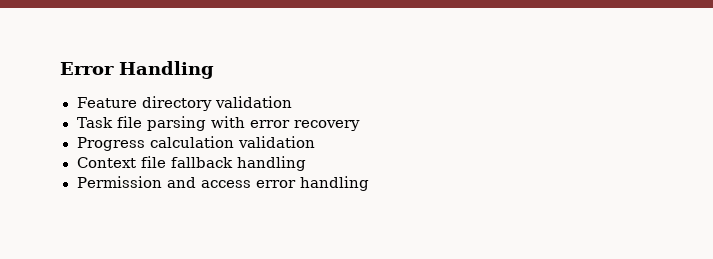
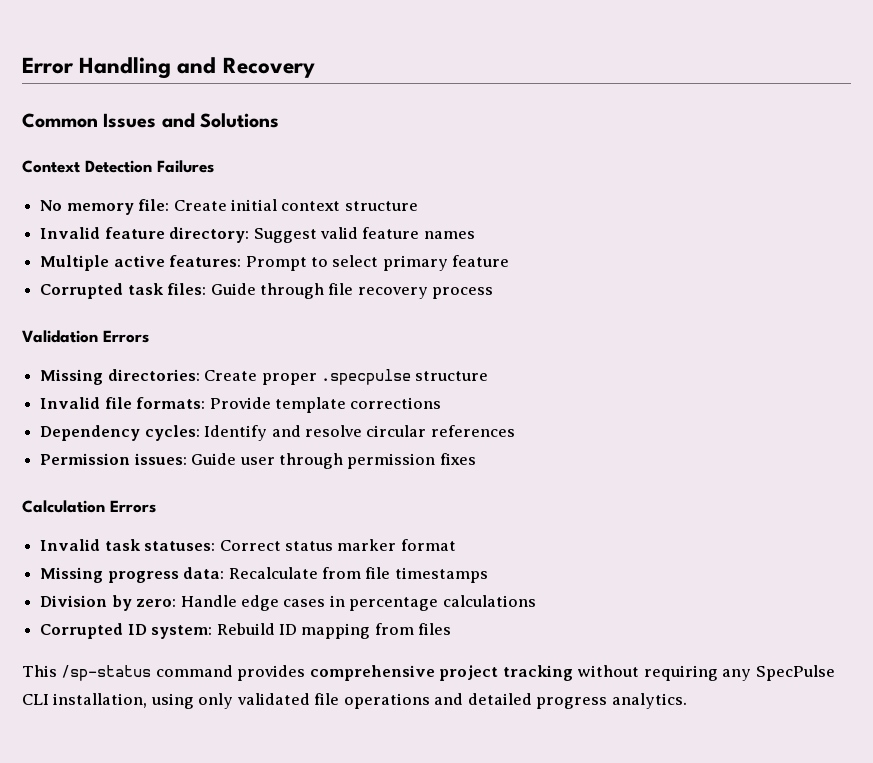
- Error Handling
- Feature directory validation
- Task file parsing with error recovery
- Progress calculation validation
- Context file fallback handling
- Permission and access error handling
+ Error Handling and Recovery
+ Common Issues and Solutions
+ Context Detection Failures
+ No memory file: Create initial context structure
+ Invalid feature directory: Suggest valid feature names
+ Multiple active features: Prompt to select primary feature
+ Corrupted task files: Guide through file recovery process
+ Validation Errors
+ Missing directories: Create proper .specpulse structure
+ Invalid file formats: Provide template corrections
+ Dependency cycles: Identify and resolve circular references
+ Permission issues: Guide user through permission fixes
+ Calculation Errors
+ Invalid task statuses: Correct status marker format
+ Missing progress data: Recalculate from file timestamps
+ Division by zero: Handle edge cases in percentage calculations
+ Corrupted ID system: Rebuild ID mapping from files
+ This /sp-status command provides comprehensive project tracking without requiring any SpecPulse CLI installation, using only validated file operations and detailed progress analytics.

